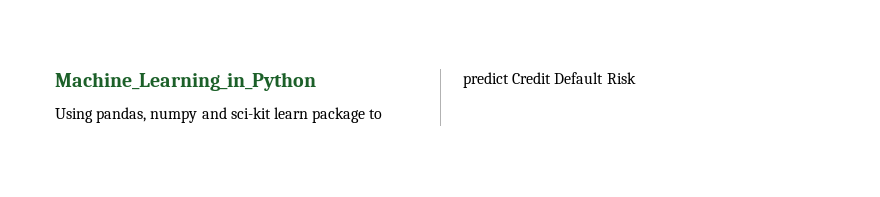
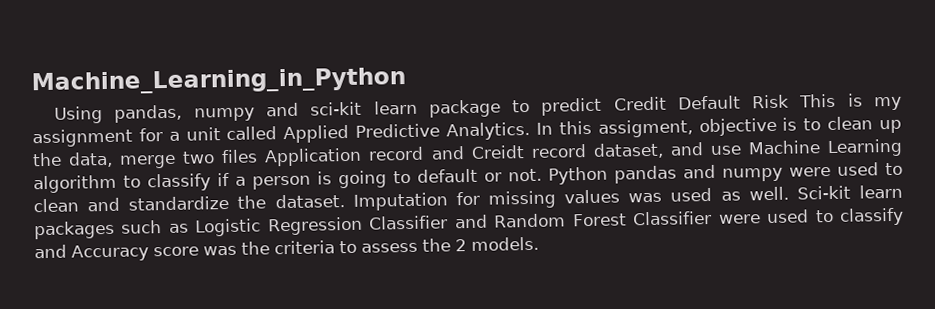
- Using pandas, numpy and sci-kit learn package to predict Credit Default Risk
+ Using pandas, numpy and sci-kit learn package to predict Credit Default Risk This is my assignment for a unit called Applied Predictive Analytics. In this assigment, objective is to clean up the data, merge two files Application record and Creidt record dataset, and use Machine Learning algorithm to classify if a person is going to default or not. Python pandas and numpy were used to clean and standardize the dataset. Imputation for missing values was used as well. Sci-kit learn packages such as Logistic Regression Classifier and Random Forest Classifier were used to classify and Accuracy score was the criteria to assess the 2 models.

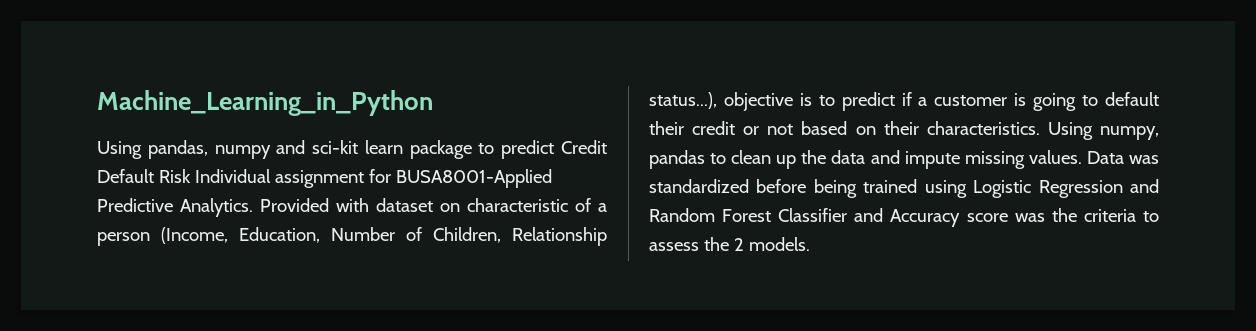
- Using pandas, numpy and sci-kit learn package to predict Credit Default Risk This is my assignment for a unit called Applied Predictive Analytics. In this assigment, objective is to clean up the data, merge two files Application record and Creidt record dataset, and use Machine Learning algorithm to classify if a person is going to default or not. Python pandas and numpy were used to clean and standardize the dataset. Imputation for missing values was used as well. Sci-kit learn packages such as Logistic Regression Classifier and Random Forest Classifier were used to classify and Accuracy score was the criteria to assess the 2 models.
+ Using pandas, numpy and sci-kit learn package to predict Credit Default Risk Individual assignment for BUSA8001-Applied Predictive Analytics. Provided with dataset on characteristic of a person (Income, Education, Number of Children, Relationship status...), objective is to predict if a customer is going to default their credit or not based on their characteristics. Using numpy, pandas to clean up the data and impute missing values. Data was standardized before being trained using Logistic Regression and Random Forest Classifier and Accuracy score was the criteria to assess the 2 models.

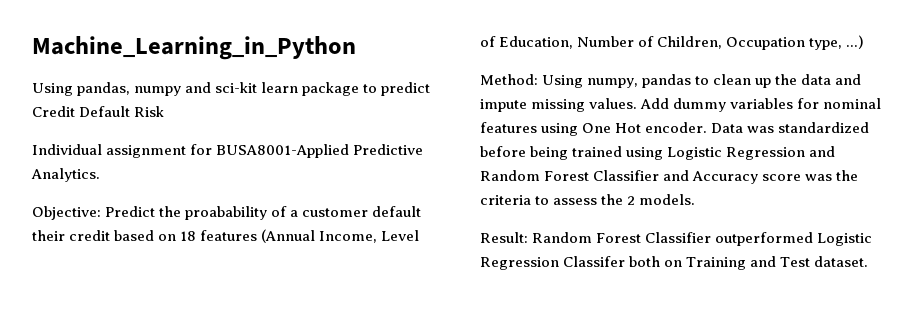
- Using pandas, numpy and sci-kit learn package to predict Credit Default Risk Individual assignment for BUSA8001-Applied Predictive Analytics. Provided with dataset on characteristic of a person (Income, Education, Number of Children, Relationship status...), objective is to predict if a customer is going to default their credit or not based on their characteristics. Using numpy, pandas to clean up the data and impute missing values.
+ Using pandas, numpy and sci-kit learn package to predict Credit Default Risk
+ Individual assignment for BUSA8001-Applied Predictive Analytics.
+ Objective: Predict the proabability of a customer default their credit based on 18 features (Annual Income, Level of Education, Number of Children, Occupation type, ...)
+ Method: Using numpy, pandas to clean up the data and impute missing values.
+ Add dummy variables for nominal features using One Hot encoder.
+ Result: Random Forest Classifier outperformed Logistic Regression Classifer both on Training and Test dataset.

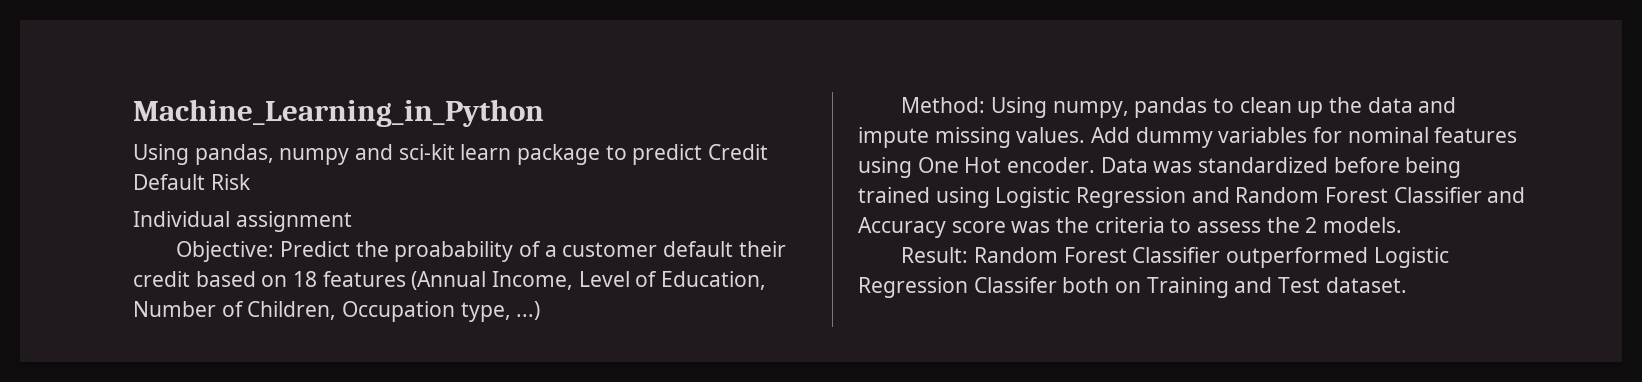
- Individual assignment for BUSA8001-Applied Predictive Analytics.
+ Individual assignment

